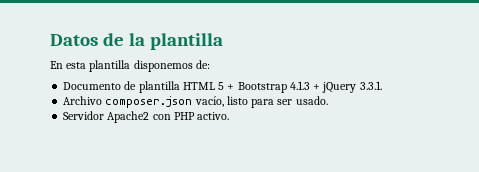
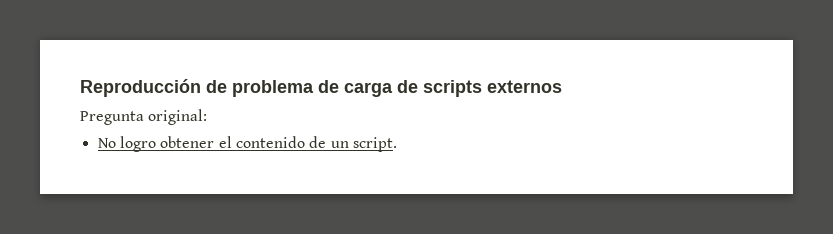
- Datos de la plantilla
- En esta plantilla disponemos de:
- Documento de plantilla HTML 5 + Bootstrap 4.1.3 + jQuery 3.3.1.
- Archivo composer.json vacío, listo para ser usado.
- Servidor Apache2 con PHP activo.
+ Reproducción de problema de carga de scripts externos
+ Pregunta original:
+ No logro obtener el contenido de un script.

